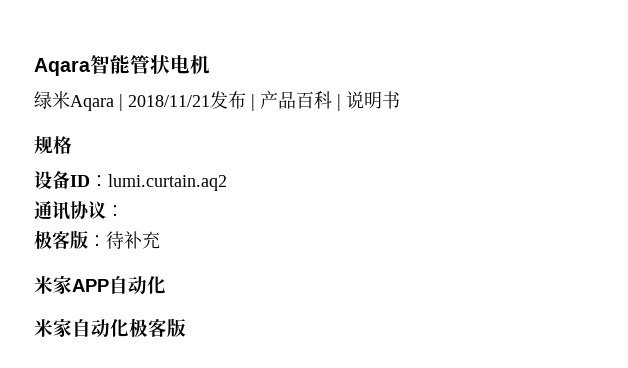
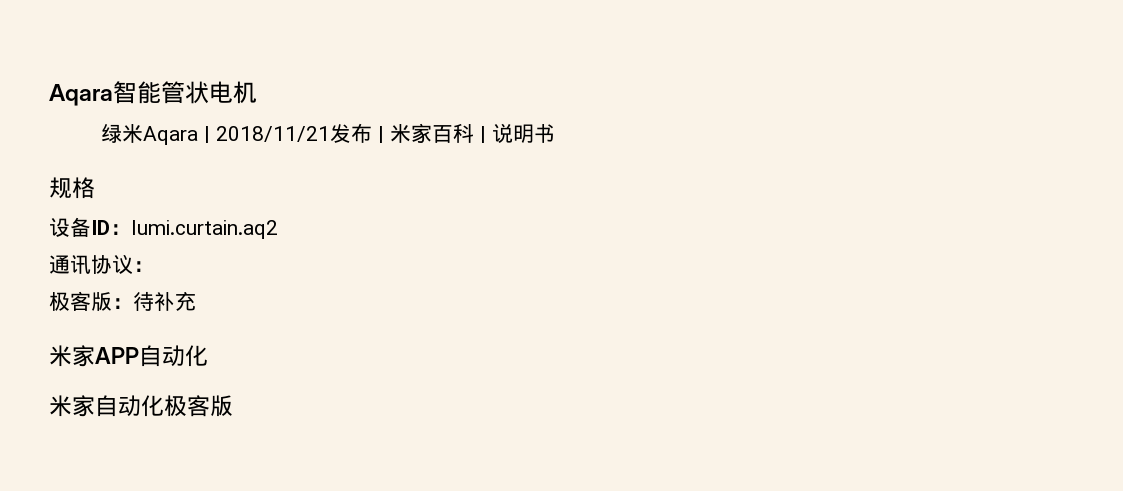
- 绿米Aqara | 2018/11/21发布 | 产品百科 | 说明书
+ 绿米Aqara | 2018/11/21发布 | 米家百科 | 说明书

